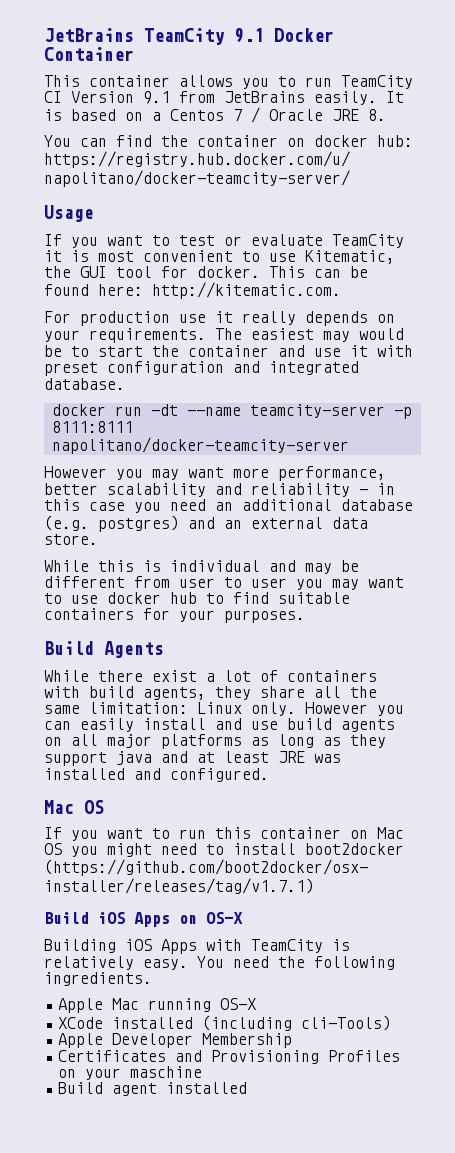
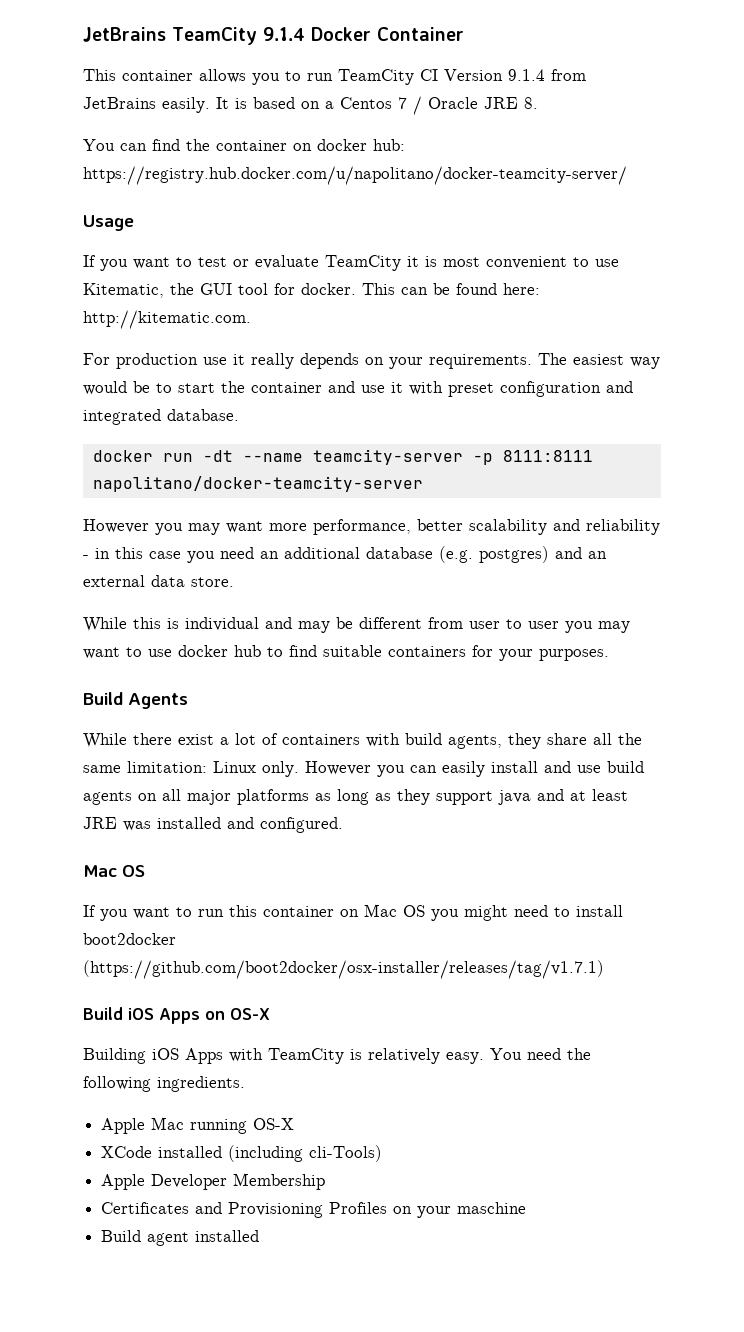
- JetBrains TeamCity 9.1 Docker Container
+ JetBrains TeamCity 9.1.4 Docker Container
- This container allows you to run TeamCity CI Version 9.1 from JetBrains easily.
+ This container allows you to run TeamCity CI Version 9.1.4 from JetBrains easily.
- The easiest may would be to start the container and use it with preset configuration and integrated database.
+ The easiest way would be to start the container and use it with preset configuration and integrated database.

